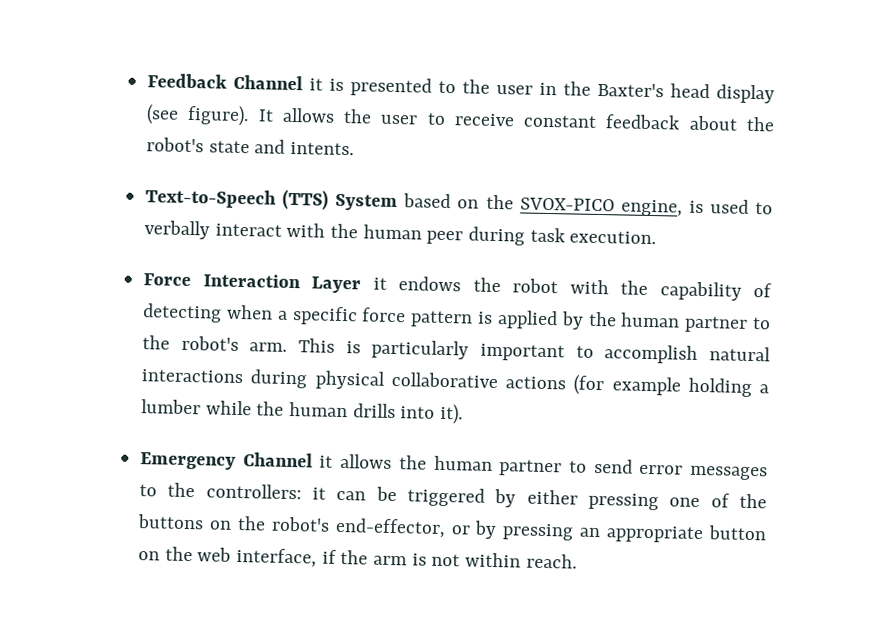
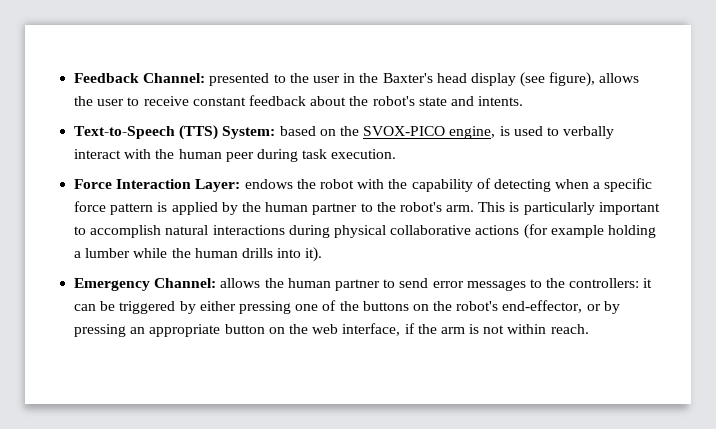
- Feedback Channel it is presented to the user in the Baxter's head display (see figure). It allows the user to receive constant feedback about the robot's state and intents.
+ Feedback Channel: presented to the user in the Baxter's head display (see figure), allows the user to receive constant feedback about the robot's state and intents.
- Text-to-Speech (TTS) System based on the SVOX-PICO engine, is used to verbally interact with the human peer during task execution.
+ Text-to-Speech (TTS) System: based on the SVOX-PICO engine, is used to verbally interact with the human peer during task execution.
- Force Interaction Layer it endows the robot with the capability of detecting when a specific force pattern is applied by the human partner to the robot's arm.
+ Force Interaction Layer: endows the robot with the capability of detecting when a specific force pattern is applied by the human partner to the robot's arm.
- Emergency Channel it allows the human partner to send error messages to the controllers: it can be triggered by either pressing one of the buttons on the robot's end-effector, or by pressing an appropriate button on the web interface, if the arm is not within reach.
+ Emergency Channel: allows the human partner to send error messages to the controllers: it can be triggered by either pressing one of the buttons on the robot's end-effector, or by pressing an appropriate button on the web interface, if the arm is not within reach.

